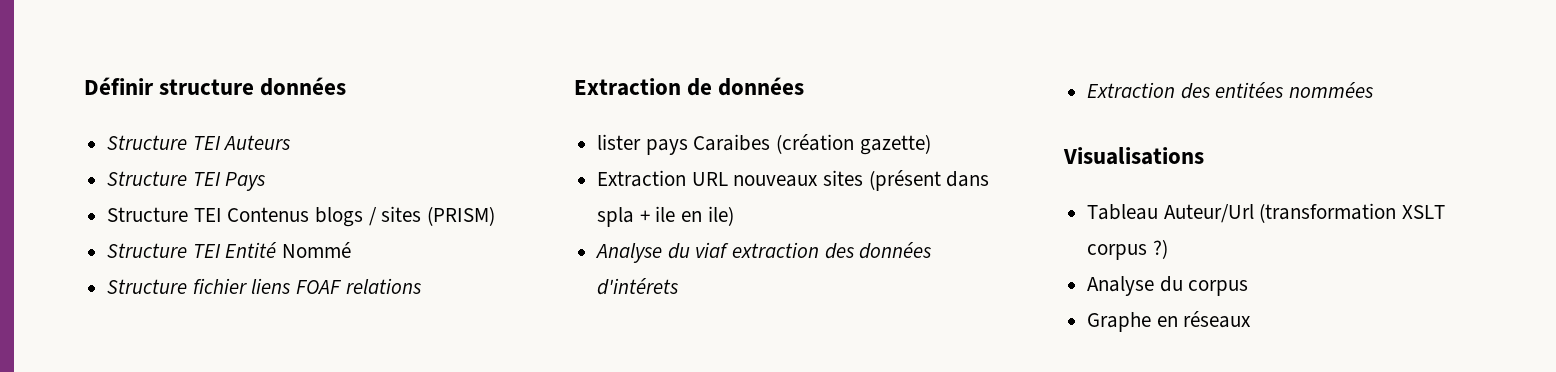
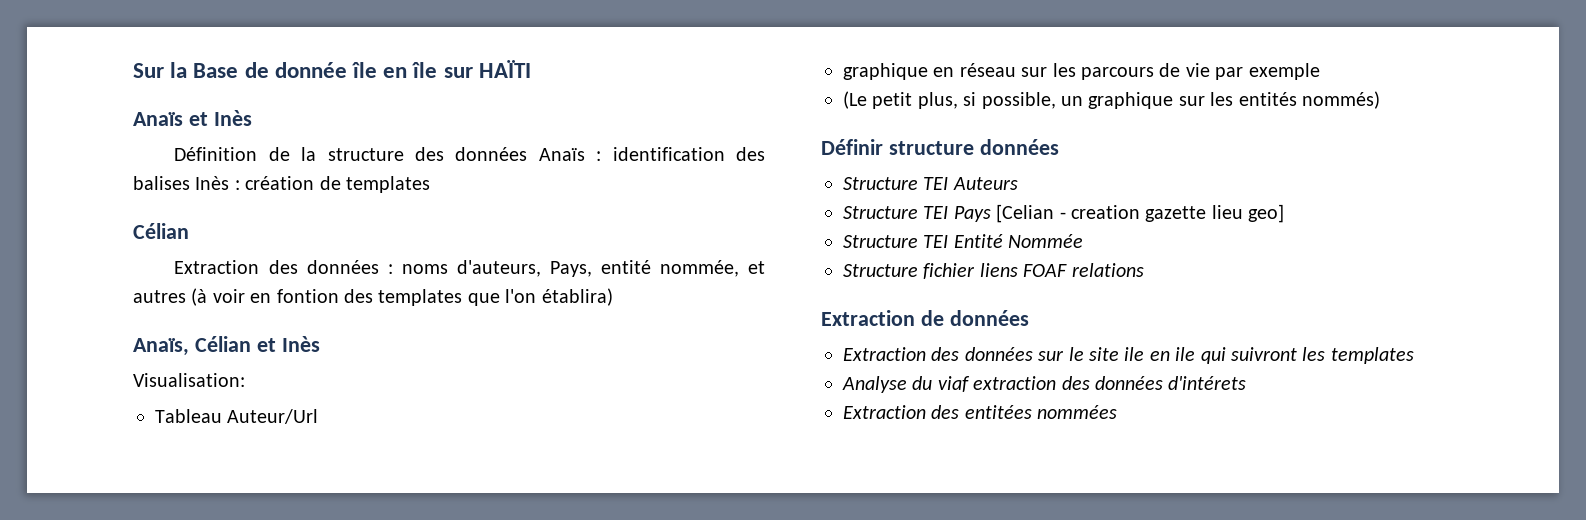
+ Sur la Base de donnée île en île sur HAÏTI
+ Anaïs et Inès
+ Définition de la structure des données Anaïs : identification des balises Inès : création de templates
+ Célian
+ Extraction des données : noms d'auteurs, Pays, entité nommée, et autres (à voir en fontion des templates que l'on établira)
+ Anaïs, Célian et Inès
+ Visualisation:
+ Tableau Auteur/Url
+ graphique en réseau sur les parcours de vie par exemple
+ (Le petit plus, si possible, un graphique sur les entités nommés)
- Structure TEI Pays
- Structure TEI Contenus blogs / sites (PRISM)
+ Structure TEI Pays [Celian - creation gazette lieu geo]
- Structure TEI Entité Nommé
+ Structure TEI Entité Nommée
- lister pays Caraibes (création gazette)
- Extraction URL nouveaux sites (présent dans spla + ile en ile)
+ Extraction des données sur le site ile en ile qui suivront les templates
- Visualisations
- Tableau Auteur/Url (transformation XSLT corpus ?)
- Analyse du corpus
- Graphe en réseaux

